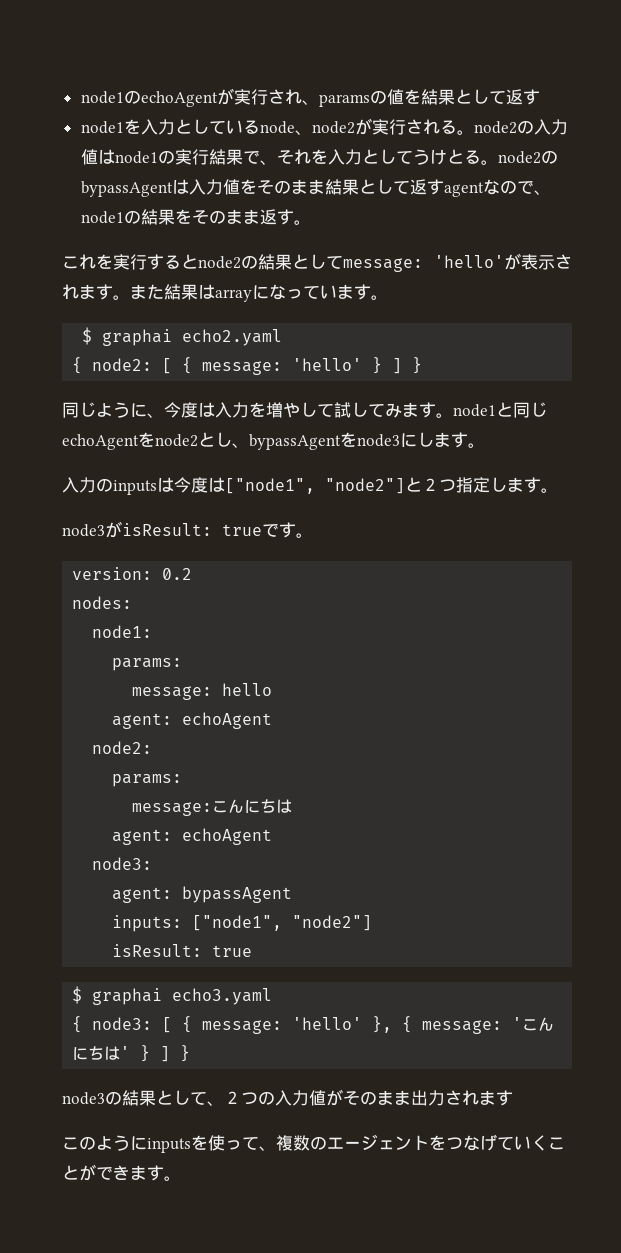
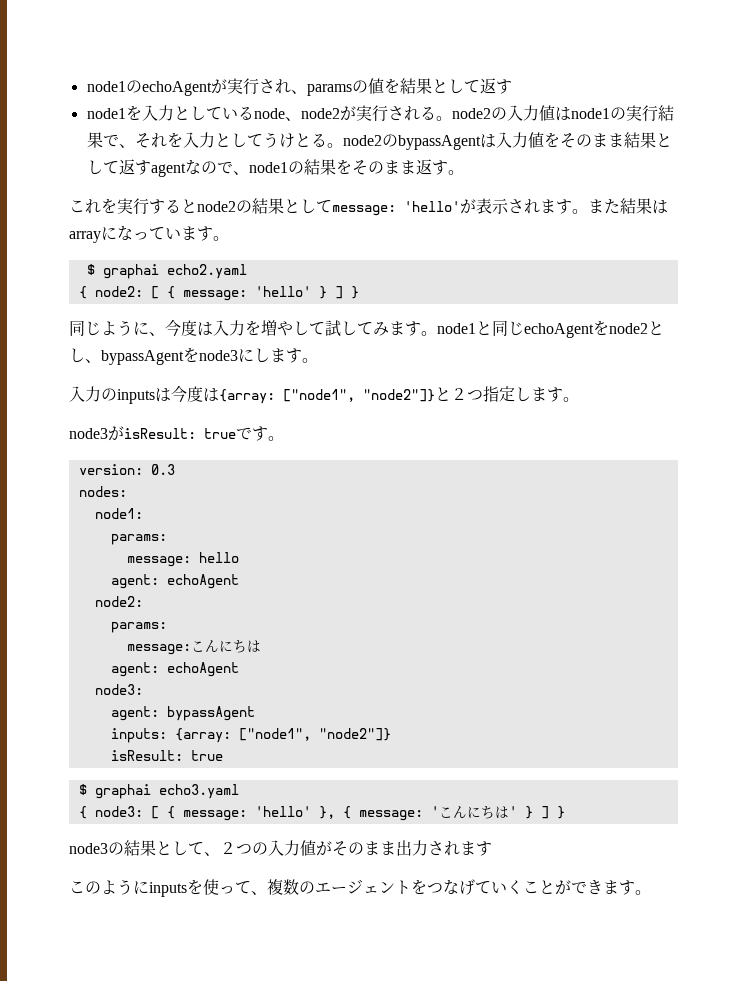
- 入力のinputsは今度は["node1", "node2"]と２つ指定します。
+ 入力のinputsは今度は{array: ["node1", "node2"]}と２つ指定します。
- version: 0.2
+ version: 0.3
- inputs: ["node1", "node2"]
+ inputs: {array: ["node1", "node2"]}

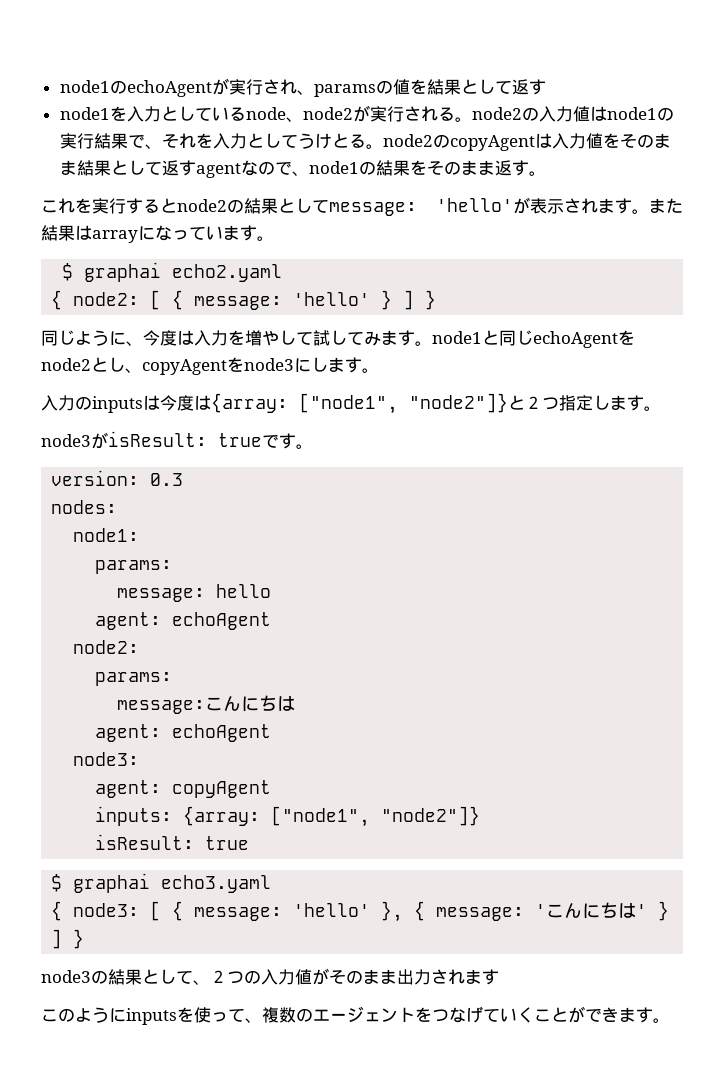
- node1を入力としているnode、node2が実行される。node2の入力値はnode1の実行結果で、それを入力としてうけとる。node2のbypassAgentは入力値をそのまま結果として返すagentなので、node1の結果をそのまま返す。
+ node1を入力としているnode、node2が実行される。node2の入力値はnode1の実行結果で、それを入力としてうけとる。node2のcopyAgentは入力値をそのまま結果として返すagentなので、node1の結果をそのまま返す。
- 同じように、今度は入力を増やして試してみます。node1と同じechoAgentをnode2とし、bypassAgentをnode3にします。
+ 同じように、今度は入力を増やして試してみます。node1と同じechoAgentをnode2とし、copyAgentをnode3にします。
- agent: bypassAgent
+ agent: copyAgent

